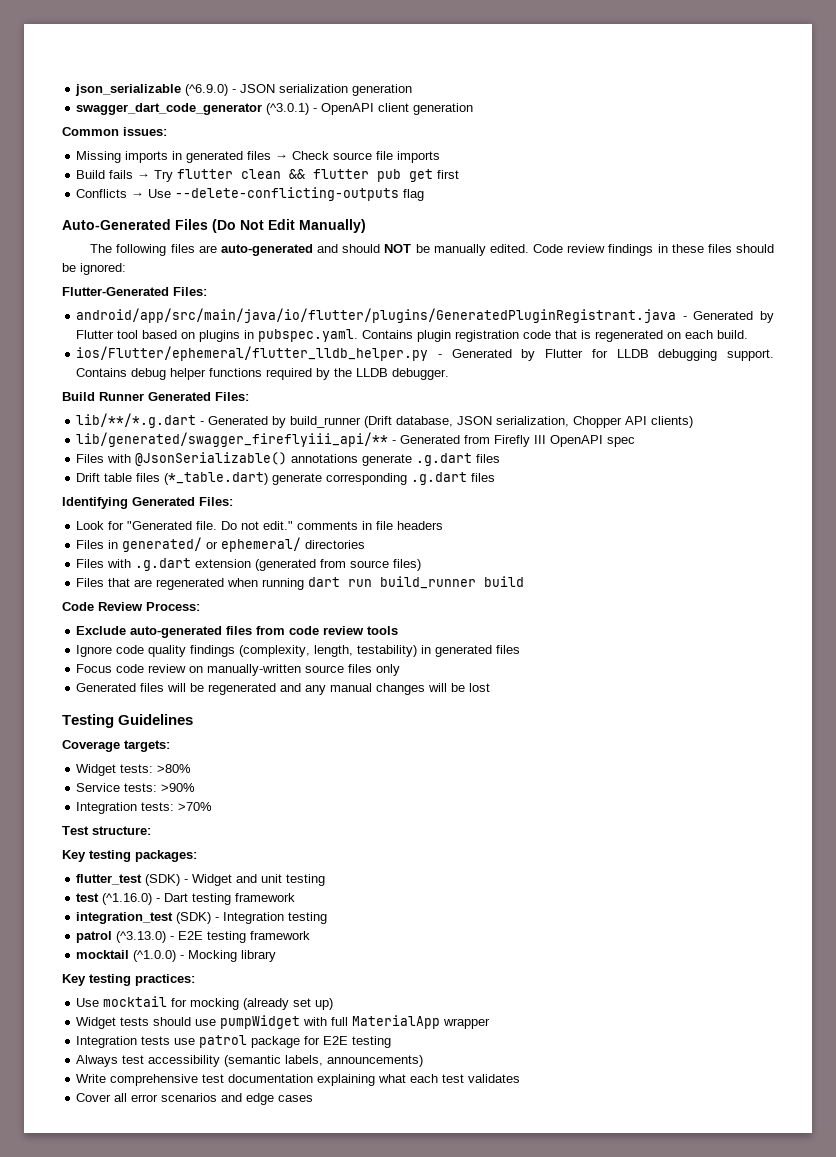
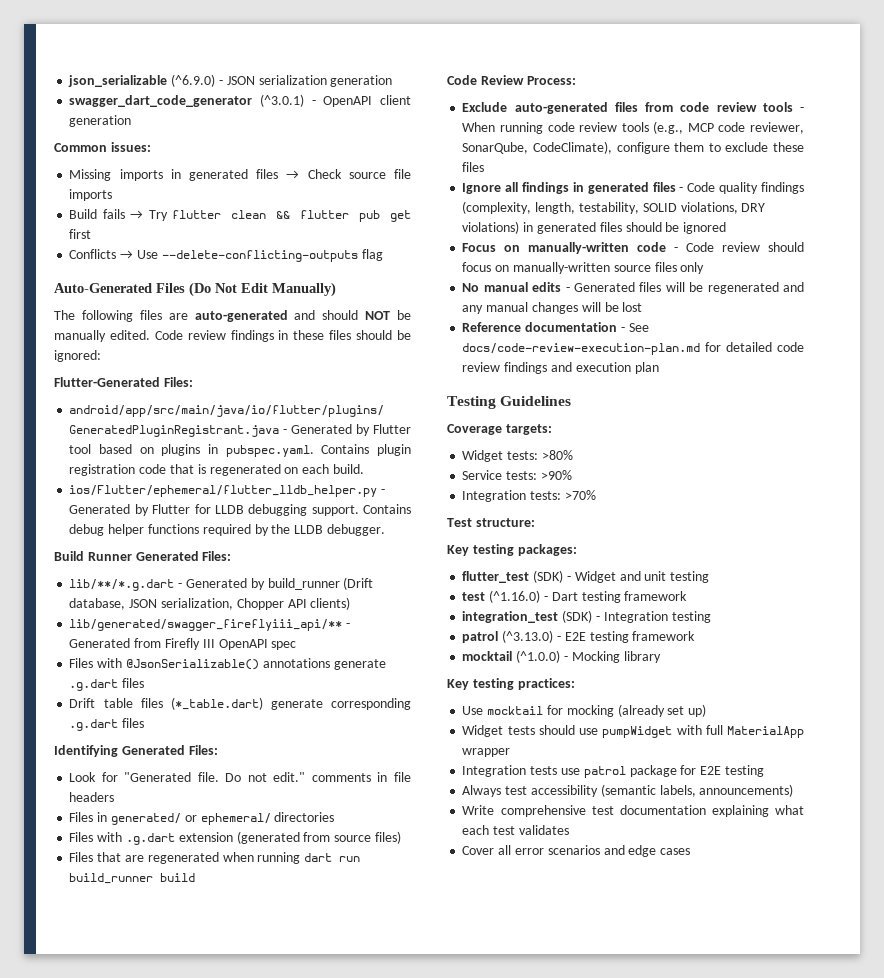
- Exclude auto-generated files from code review tools
- Ignore code quality findings (complexity, length, testability) in generated files
- Focus code review on manually-written source files only
+ Exclude auto-generated files from code review tools - When running code review tools (e.g., MCP code reviewer, SonarQube, CodeClimate), configure them to exclude these files
+ Ignore all findings in generated files - Code quality findings (complexity, length, testability, SOLID violations, DRY violations) in generated files should be ignored
+ Focus on manually-written code - Code review should focus on manually-written source files only
- Generated files will be regenerated and any manual changes will be lost
+ No manual edits - Generated files will be regenerated and any manual changes will be lost
+ Reference documentation - See docs/code-review-execution-plan.md for detailed code review findings and execution plan

